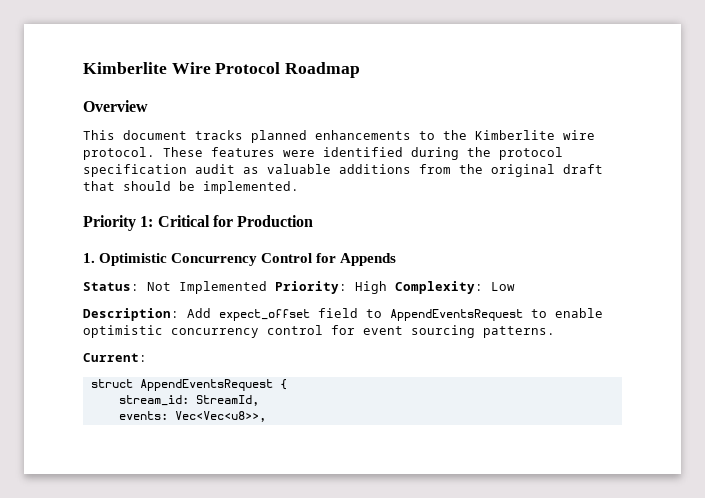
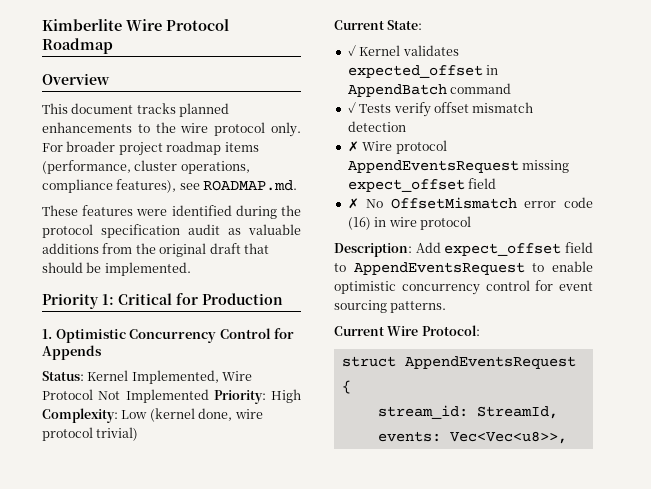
- This document tracks planned enhancements to the Kimberlite wire protocol. These features were identified during the protocol specification audit as valuable additions from the original draft that should be implemented.
+ This document tracks planned enhancements to the wire protocol only. For broader project roadmap items (performance, cluster operations, compliance features), see ROADMAP.md.
+ These features were identified during the protocol specification audit as valuable additions from the original draft that should be implemented.
- Status: Not Implemented Priority: High Complexity: Low
+ Status: Kernel Implemented, Wire Protocol Not Implemented Priority: High Complexity: Low (kernel done, wire protocol trivial)
+ Current State:
+ ✓ Kernel validates expected_offset in AppendBatch command
+ ✓ Tests verify offset mismatch detection
+ ✗ Wire protocol AppendEventsRequest missing expect_offset field
+ ✗ No OffsetMismatch error code (16) in wire protocol
- Current:
+ Current Wire Protocol:

